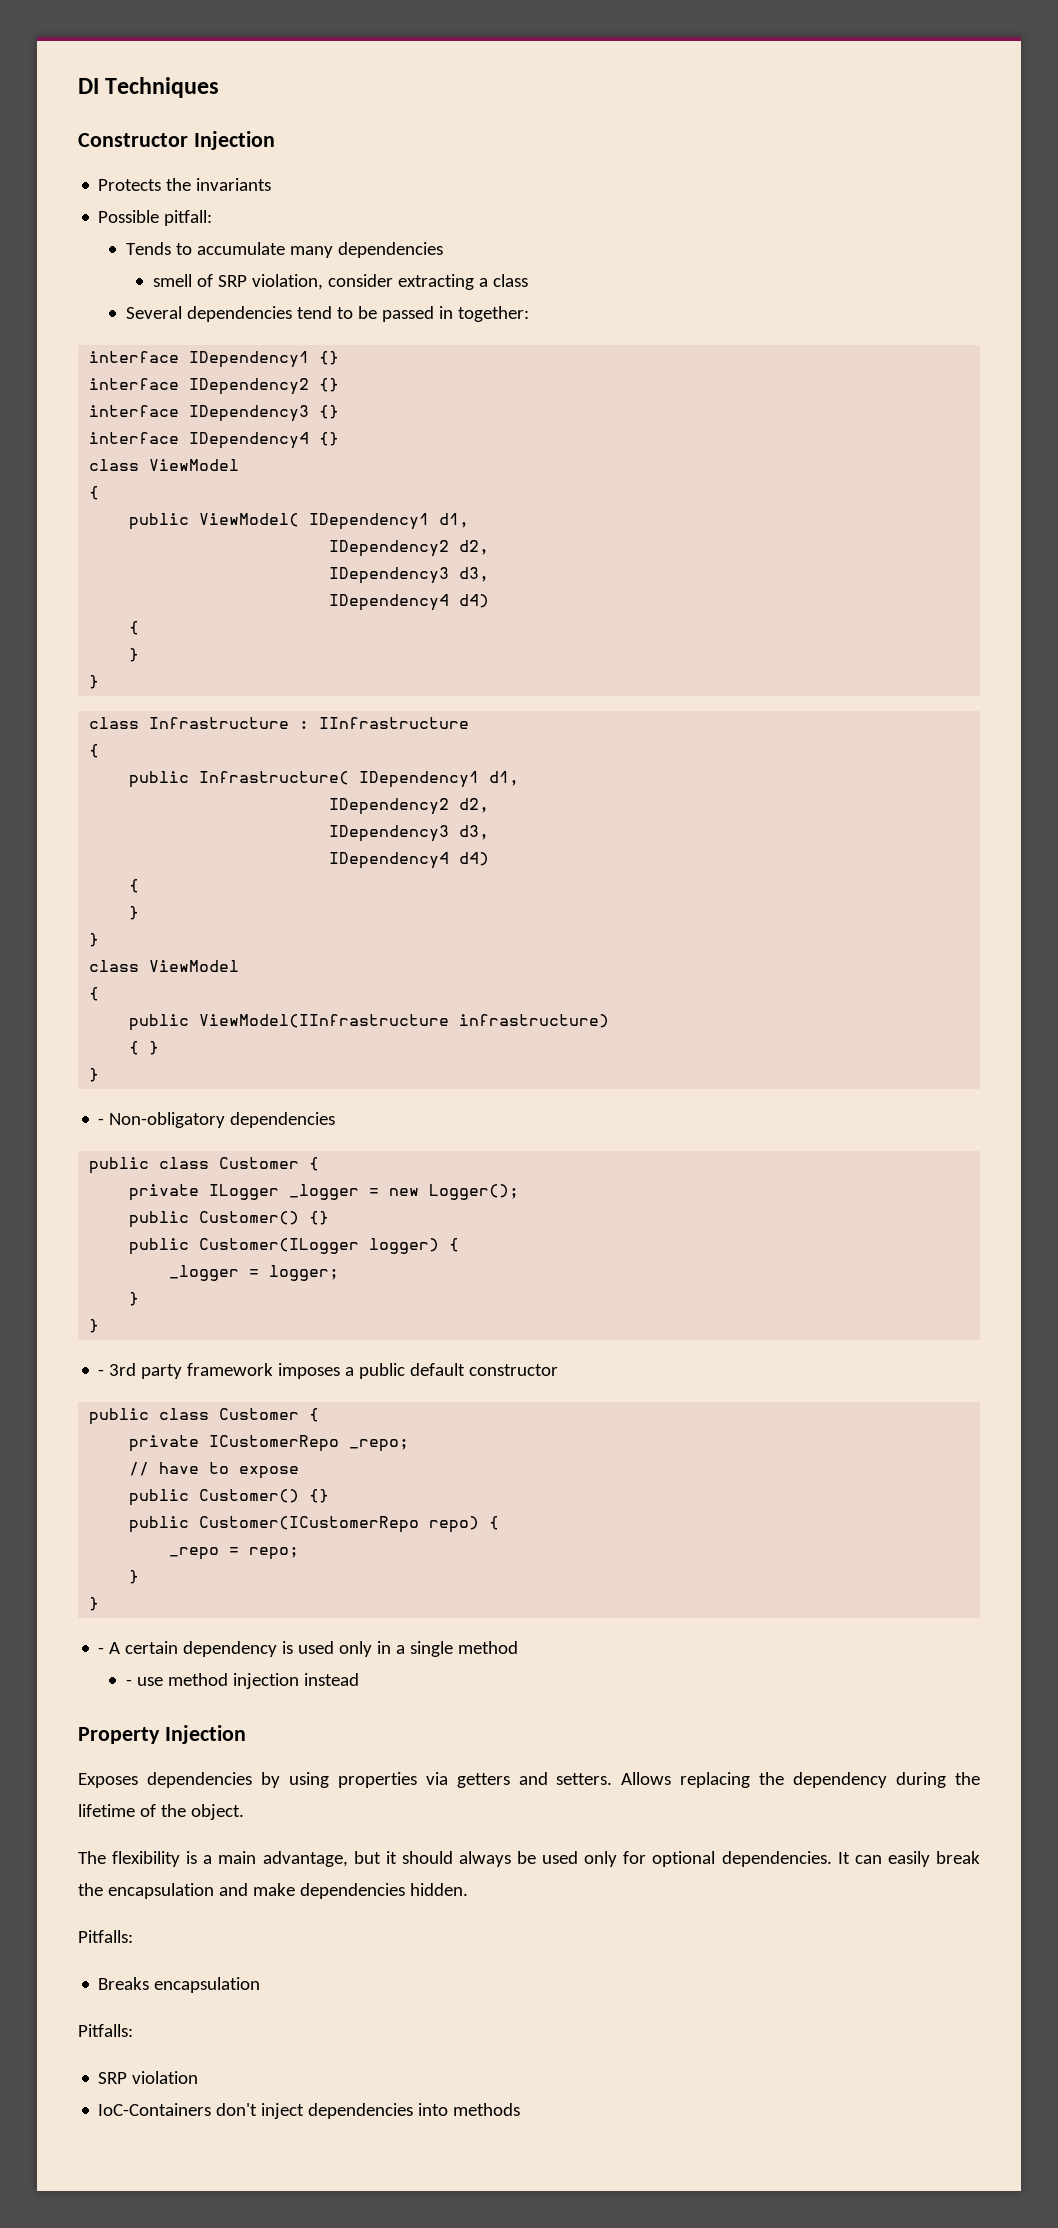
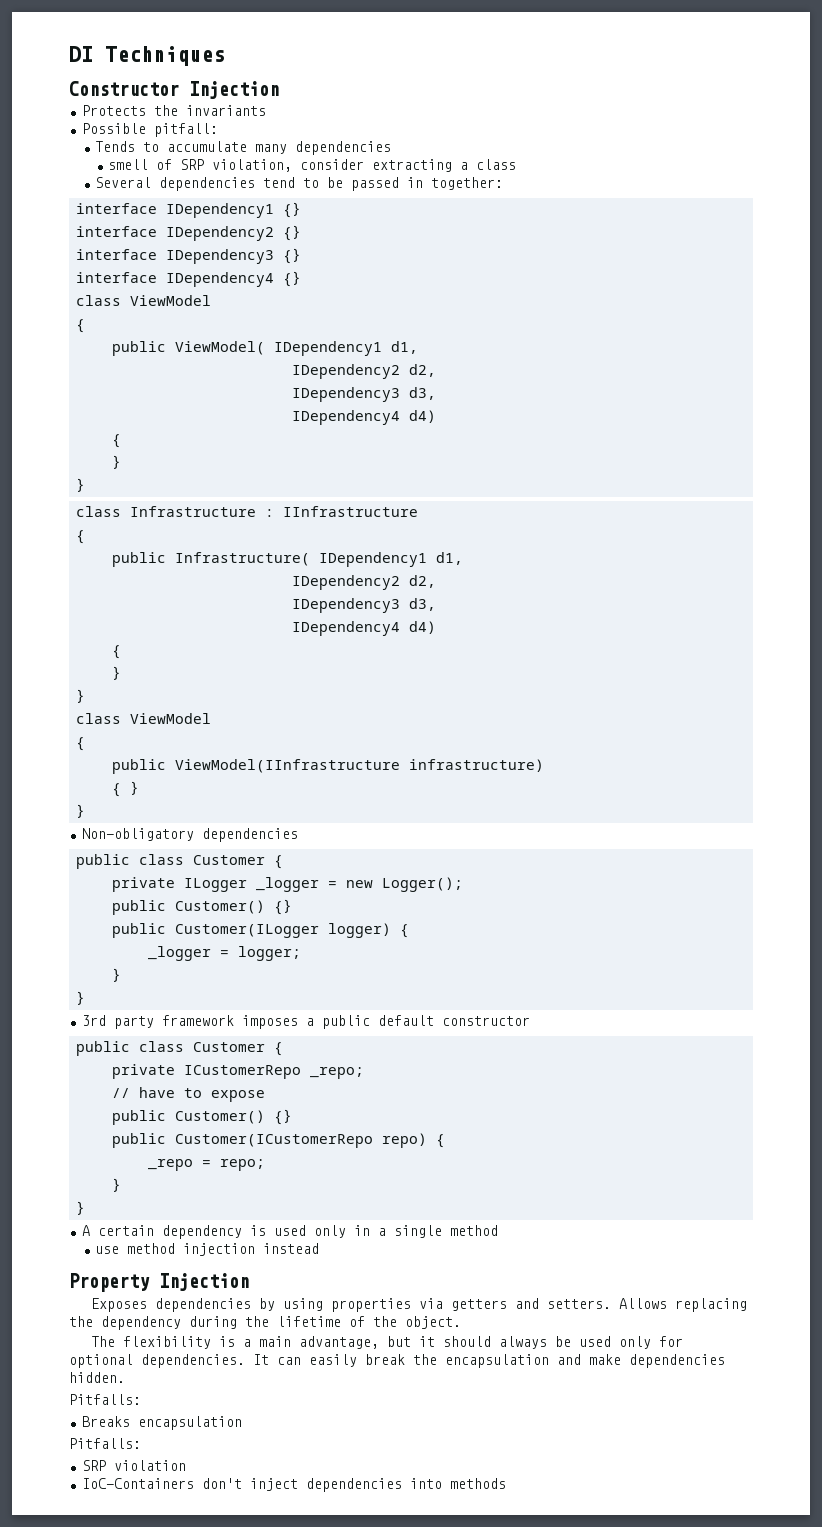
- - Non-obligatory dependencies
+ Non-obligatory dependencies
- - 3rd party framework imposes a public default constructor
+ 3rd party framework imposes a public default constructor
- - A certain dependency is used only in a single method
+ A certain dependency is used only in a single method
- - use method injection instead
+ use method injection instead

